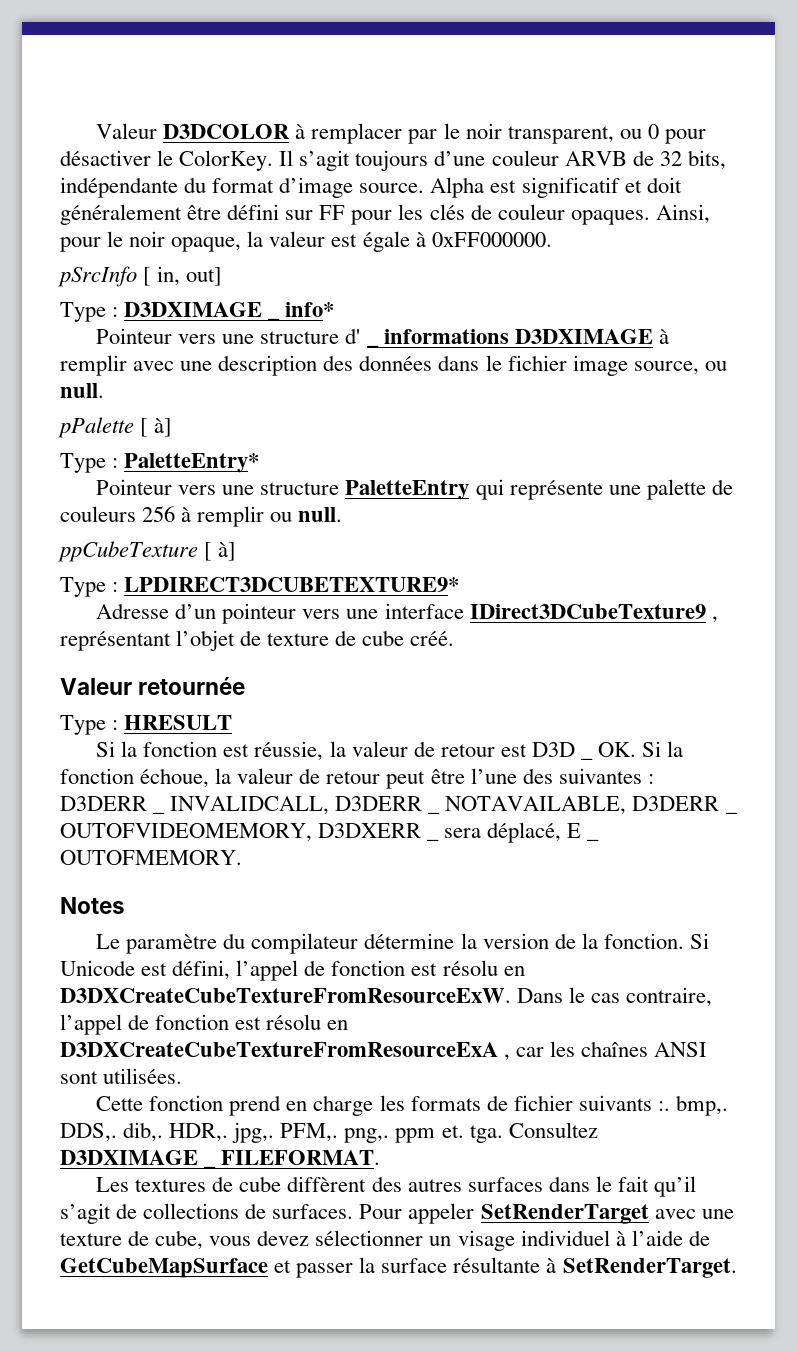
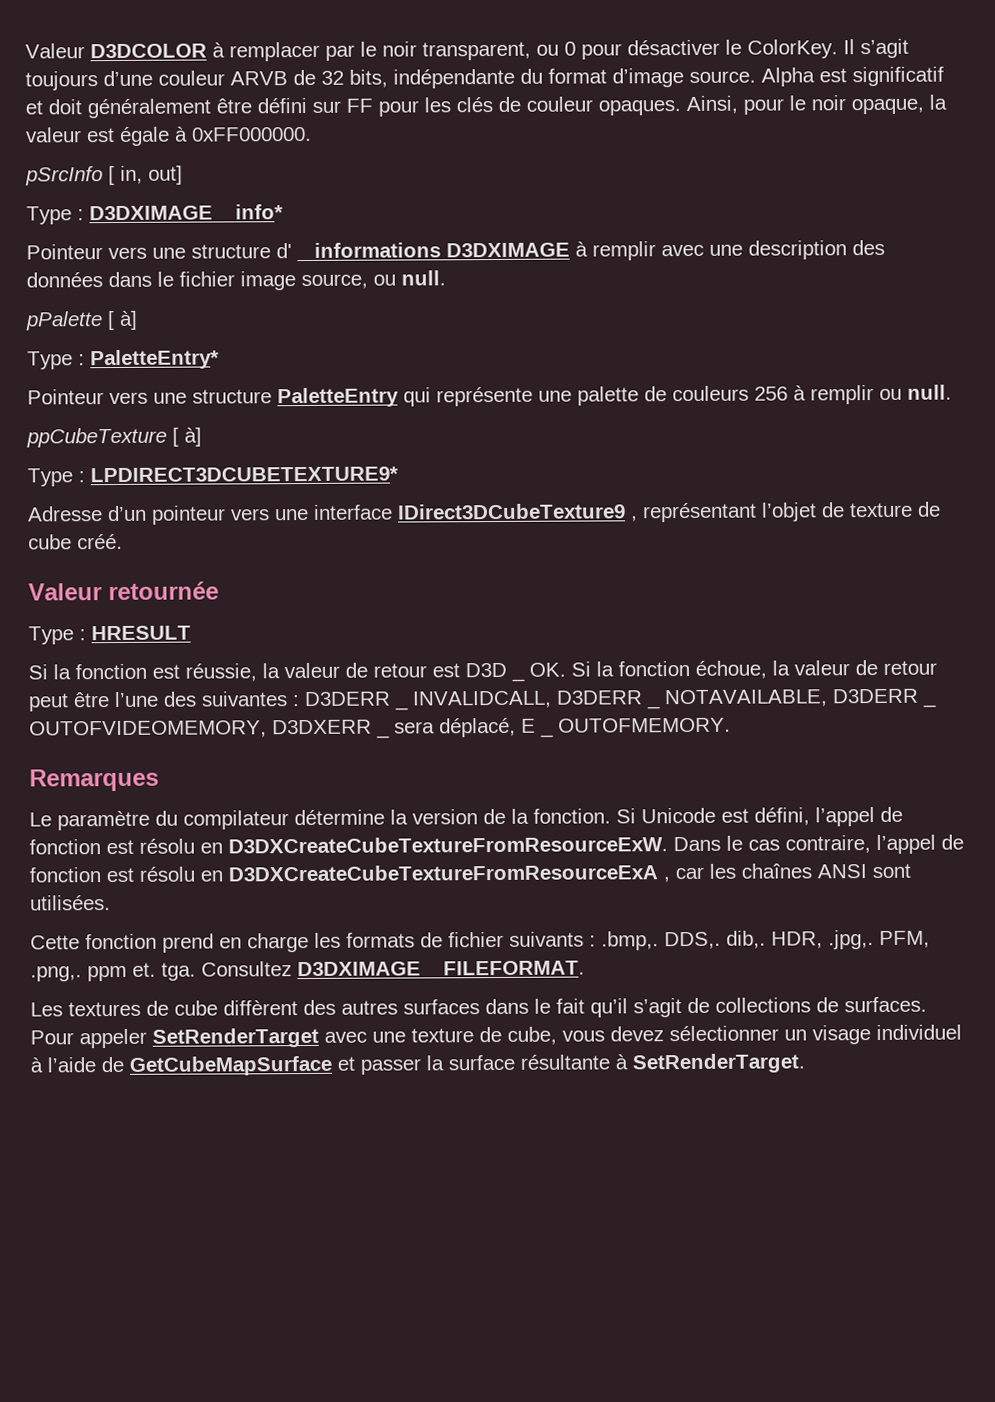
- Notes
+ Remarques
- Cette fonction prend en charge les formats de fichier suivants :. bmp,. DDS,. dib,. HDR,. jpg,. PFM,. png,. ppm et. tga.
+ Cette fonction prend en charge les formats de fichier suivants : .bmp,. DDS,. dib,. HDR, .jpg,. PFM, .png,. ppm et. tga.

